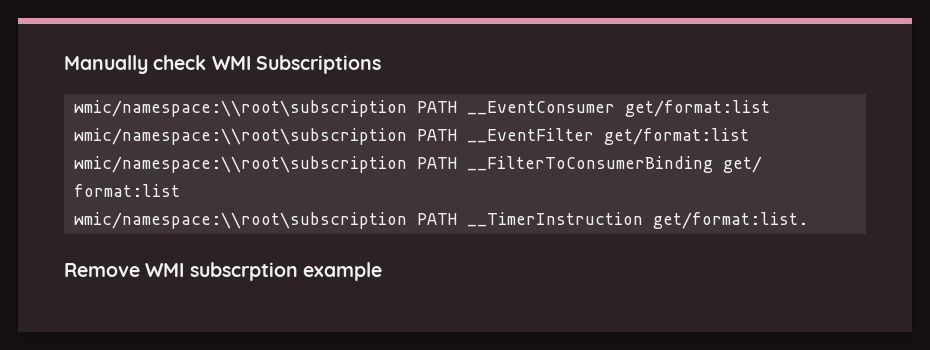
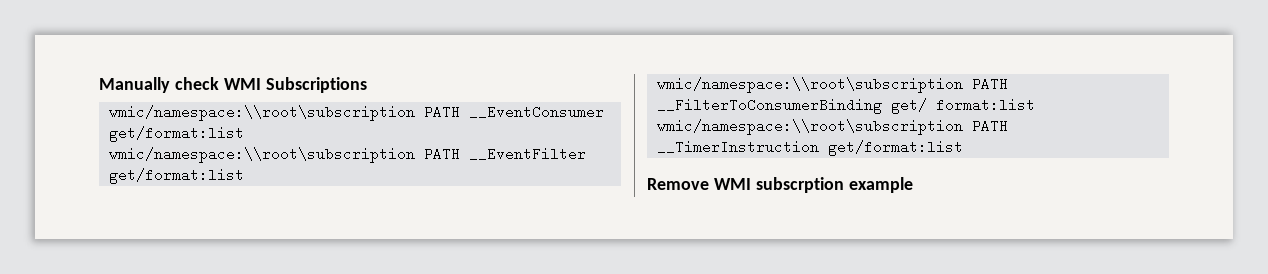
- wmic/namespace:\\root\subscription PATH __TimerInstruction get/format:list.
+ wmic/namespace:\\root\subscription PATH __TimerInstruction get/format:list

